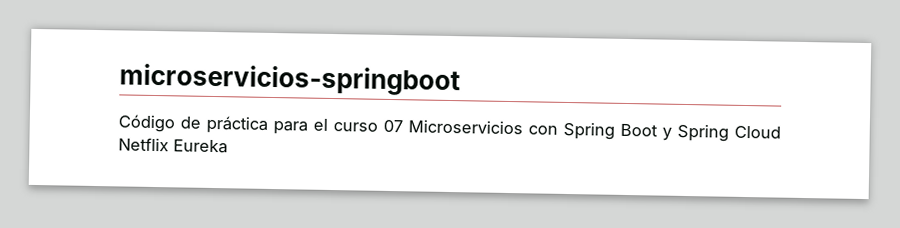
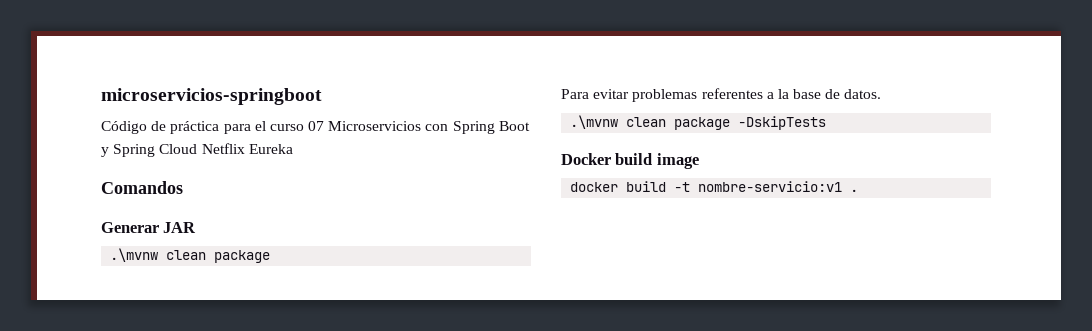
+ Comandos
+ Generar JAR
+ .\mvnw clean package
+ Para evitar problemas referentes a la base de datos.
+ .\mvnw clean package -DskipTests
+ Docker build image
+ docker build -t nombre-servicio:v1 .

